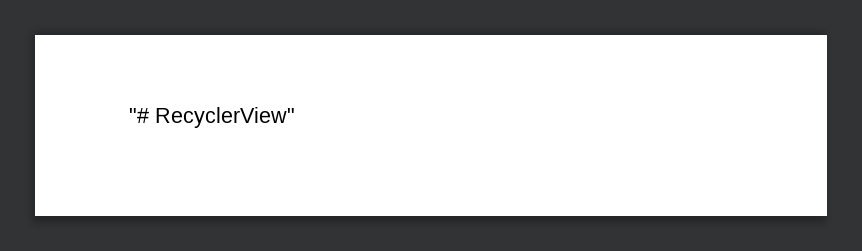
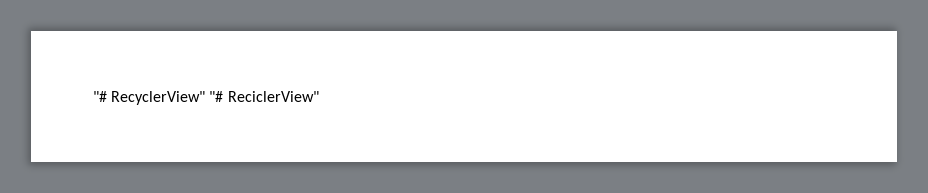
- "# RecyclerView"
+ "# RecyclerView" "# ReciclerView"

